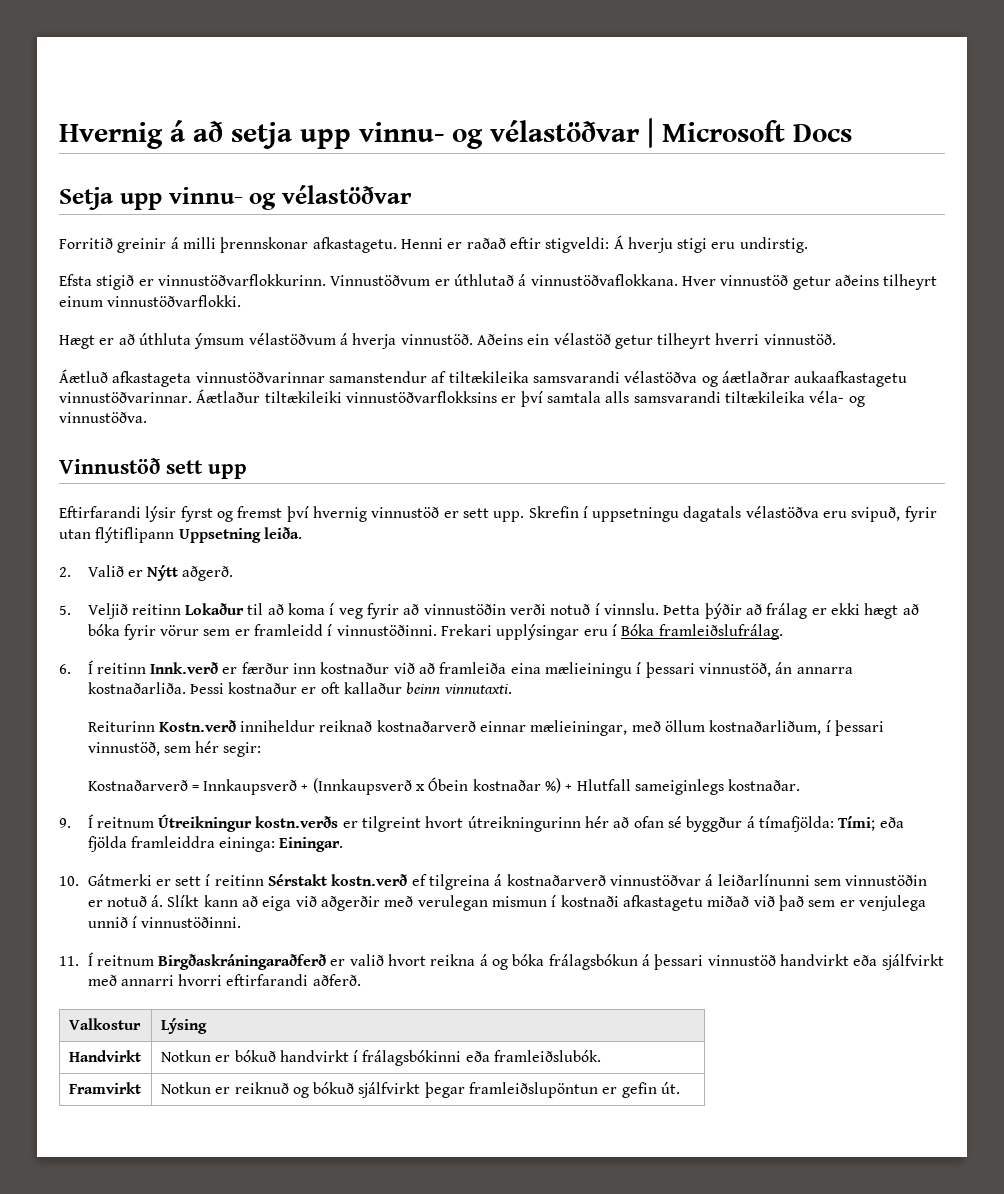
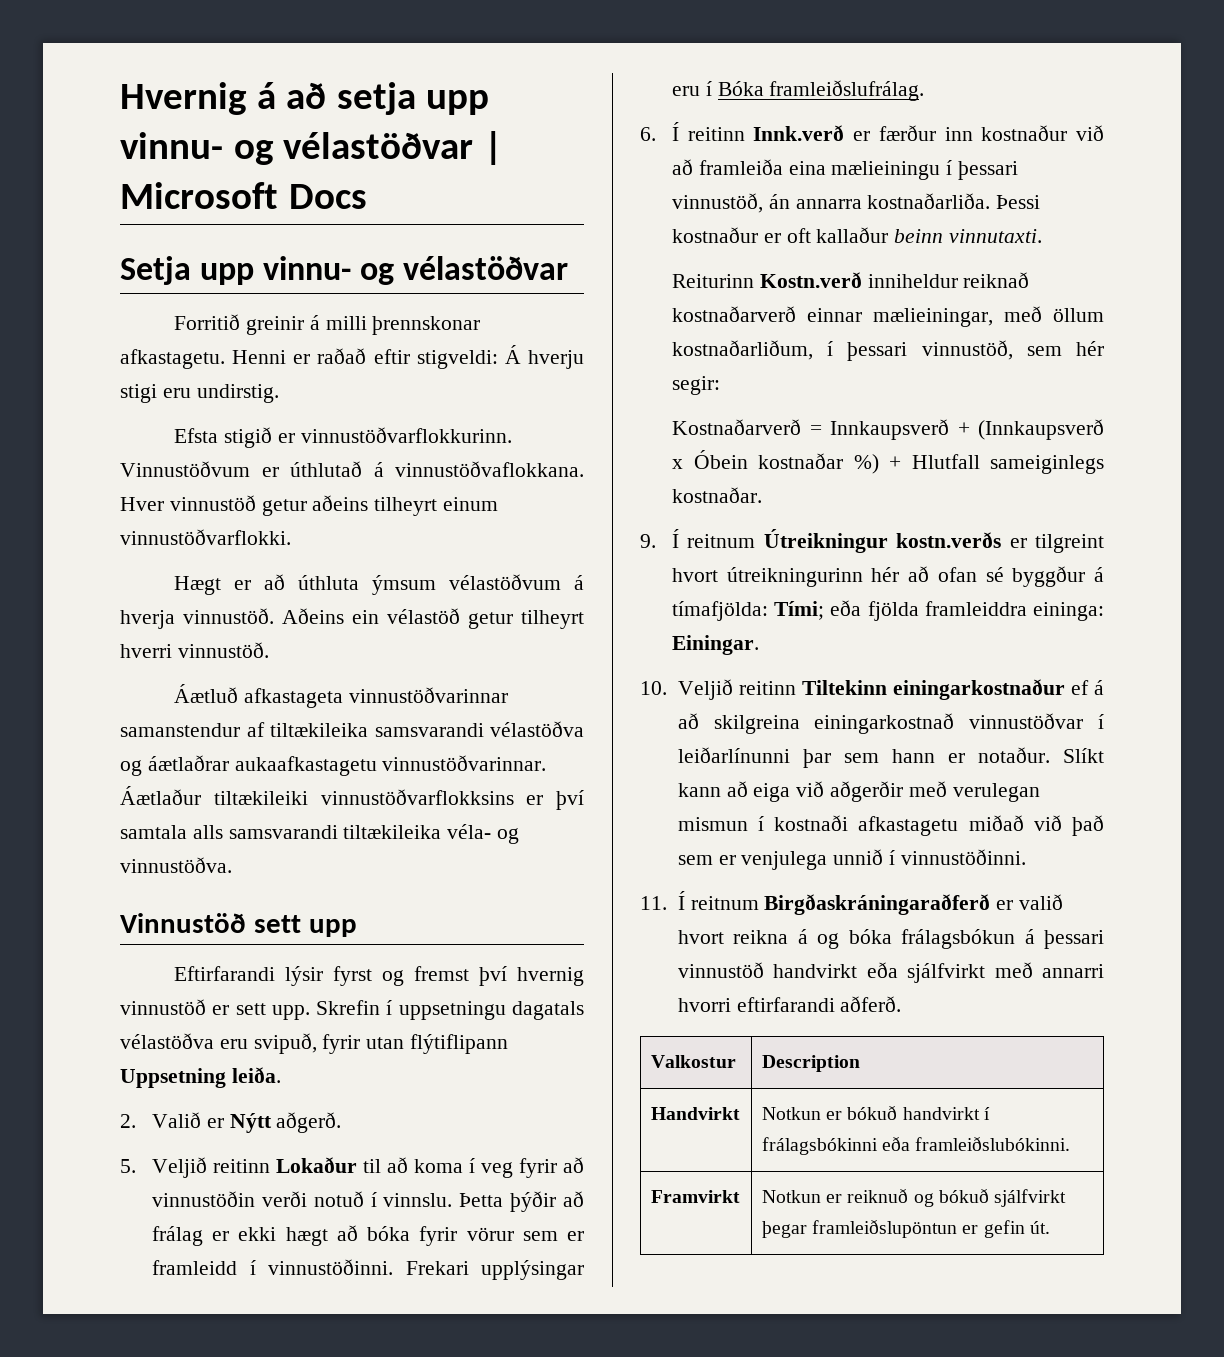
- 10. Gátmerki er sett í reitinn Sérstakt kostn.verð ef tilgreina á kostnaðarverð vinnustöðvar á leiðarlínunni sem vinnustöðin er notuð á.
+ 10. Veljið reitinn Tiltekinn einingarkostnaður ef á að skilgreina einingarkostnað vinnustöðvar í leiðarlínunni þar sem hann er notaður.
- Valkostur | Lýsing
+ Valkostur | Description
- Handvirkt | Notkun er bókuð handvirkt í frálagsbókinni eða framleiðslubók.
+ Handvirkt | Notkun er bókuð handvirkt í frálagsbókinni eða framleiðslubókinni.

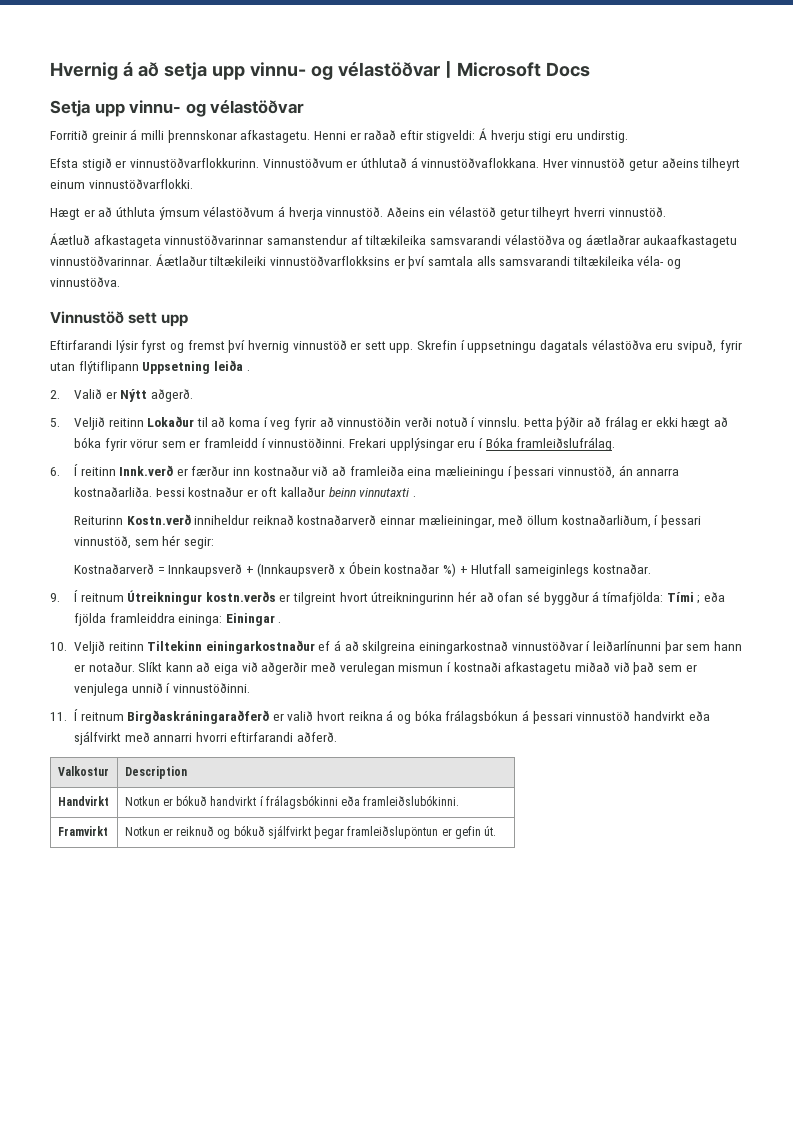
- Skrefin í uppsetningu dagatals vélastöðva eru svipuð, fyrir utan flýtiflipann Uppsetning leiða.
+ Skrefin í uppsetningu dagatals vélastöðva eru svipuð, fyrir utan flýtiflipann Uppsetning leiða .
- Þessi kostnaður er oft kallaður beinn vinnutaxti.
+ Þessi kostnaður er oft kallaður beinn vinnutaxti .
- 9. Í reitnum Útreikningur kostn.verðs er tilgreint hvort útreikningurinn hér að ofan sé byggður á tímafjölda: Tími; eða fjölda framleiddra eininga: Einingar.
+ 9. Í reitnum Útreikningur kostn.verðs er tilgreint hvort útreikningurinn hér að ofan sé byggður á tímafjölda: Tími ; eða fjölda framleiddra eininga: Einingar .

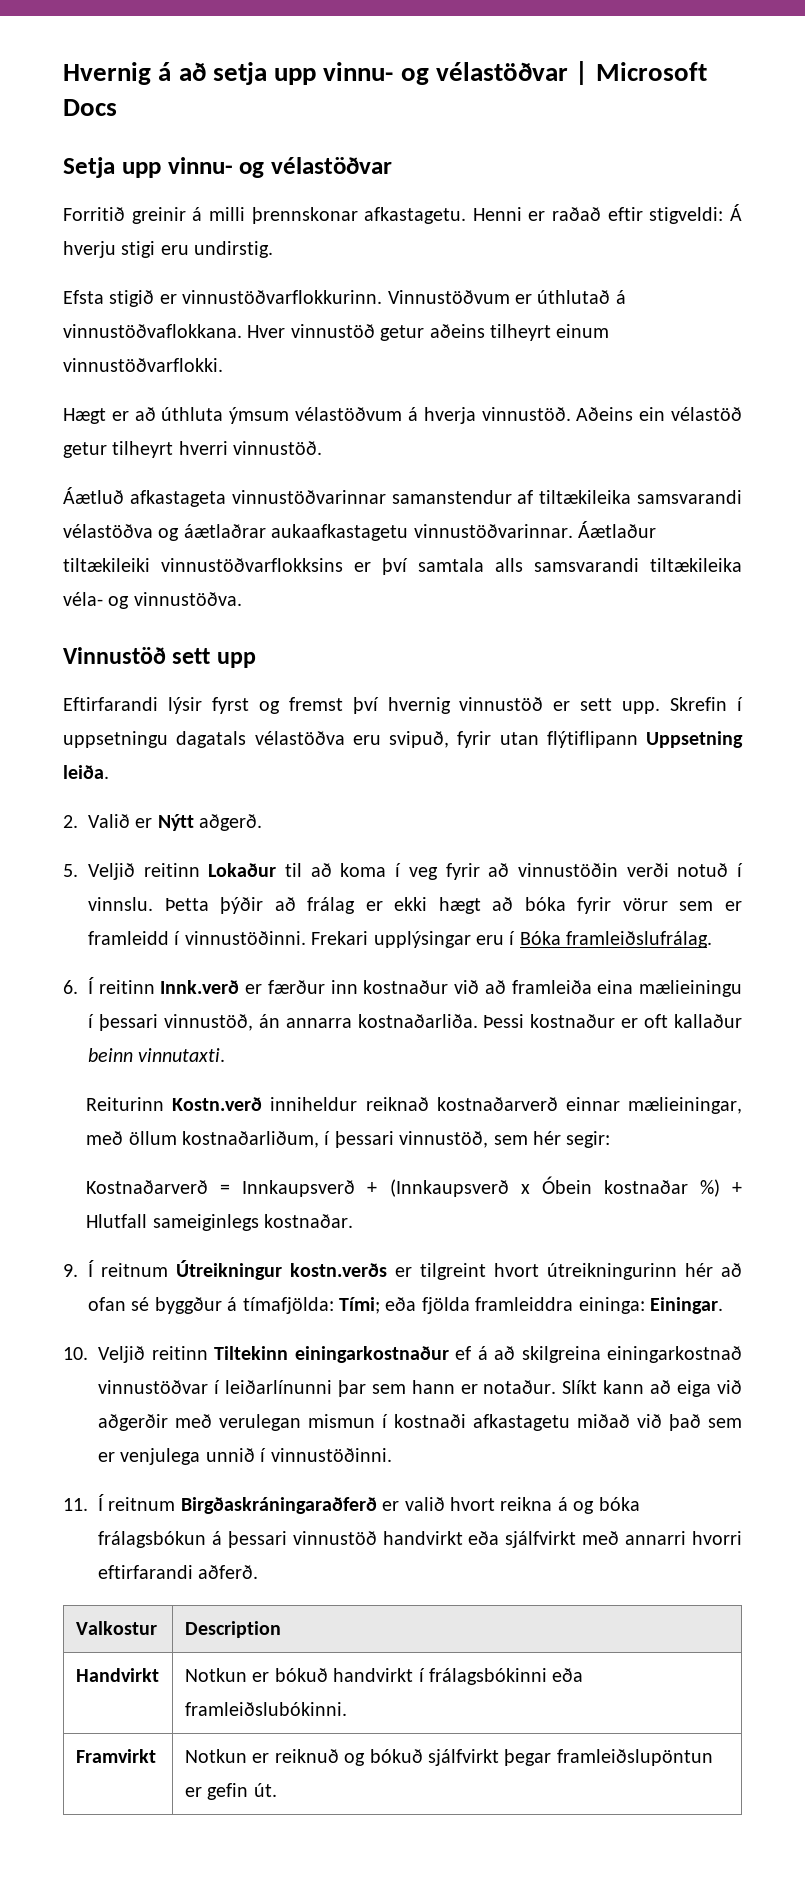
- Skrefin í uppsetningu dagatals vélastöðva eru svipuð, fyrir utan flýtiflipann Uppsetning leiða .
+ Skrefin í uppsetningu dagatals vélastöðva eru svipuð, fyrir utan flýtiflipann Uppsetning leiða.
- Þessi kostnaður er oft kallaður beinn vinnutaxti .
+ Þessi kostnaður er oft kallaður beinn vinnutaxti.
- 9. Í reitnum Útreikningur kostn.verðs er tilgreint hvort útreikningurinn hér að ofan sé byggður á tímafjölda: Tími ; eða fjölda framleiddra eininga: Einingar .
+ 9. Í reitnum Útreikningur kostn.verðs er tilgreint hvort útreikningurinn hér að ofan sé byggður á tímafjölda: Tími; eða fjölda framleiddra eininga: Einingar.

